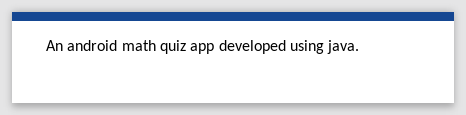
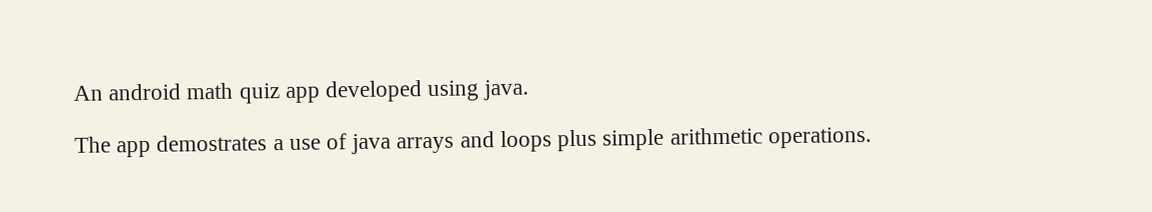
+ The app demostrates a use of java arrays and loops plus simple arithmetic operations.

